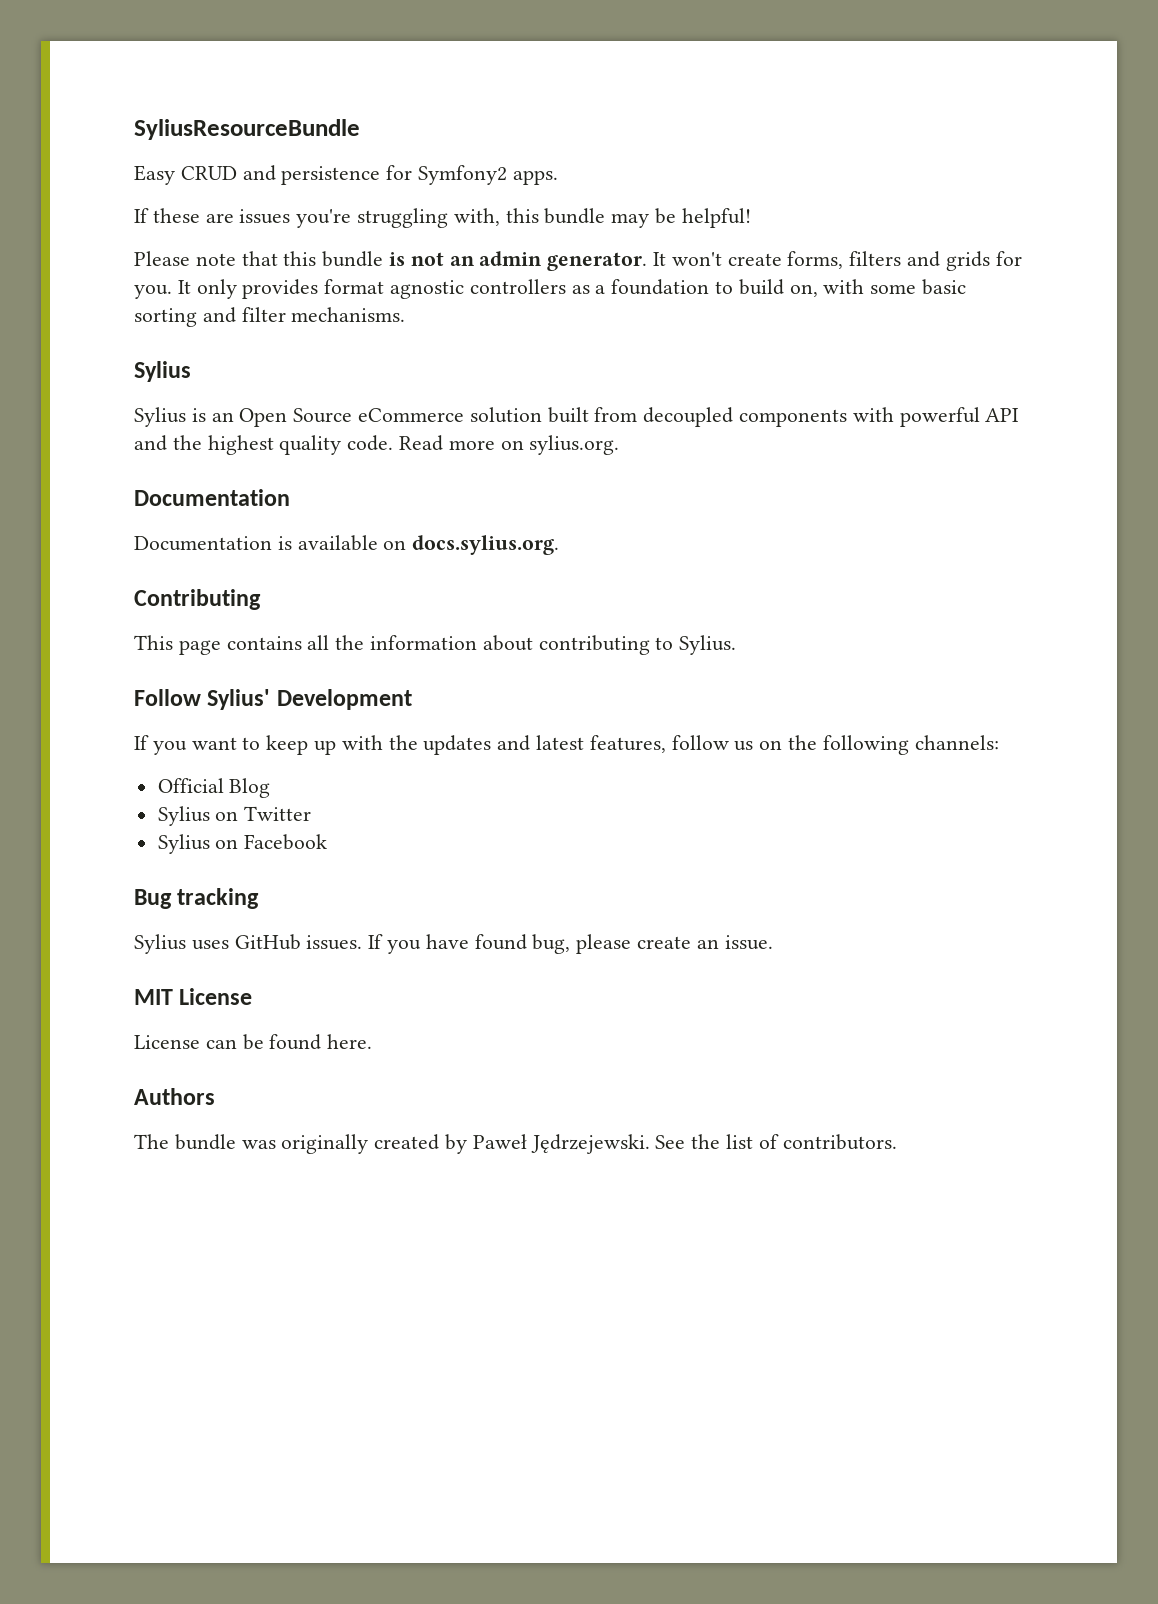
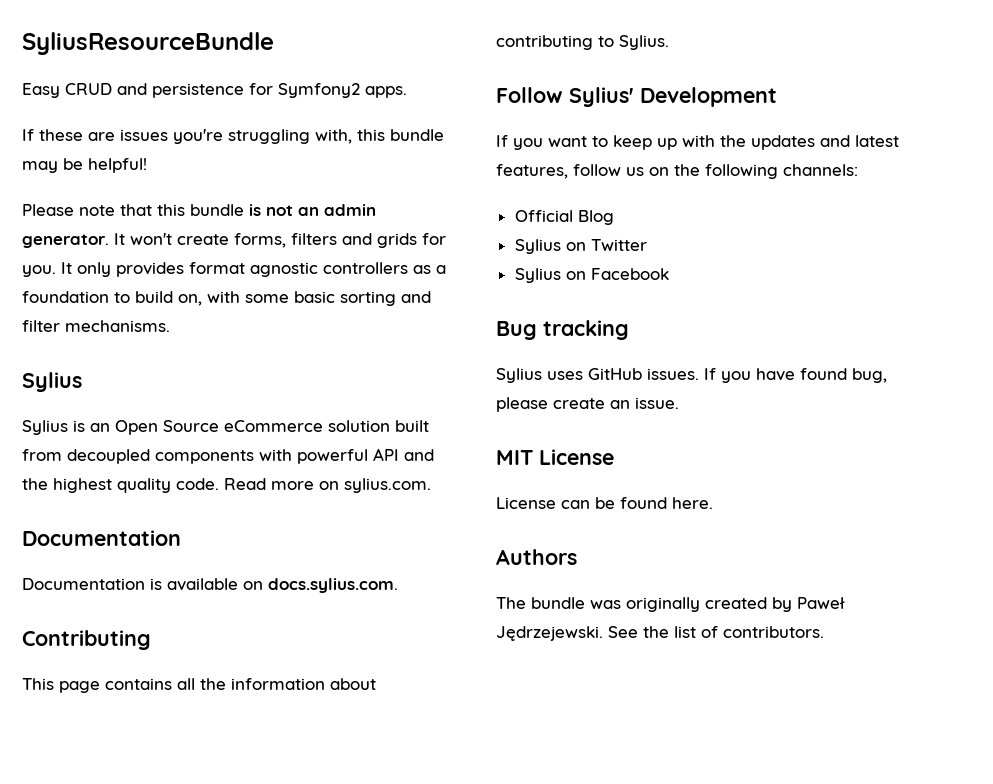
- Read more on sylius.org.
+ Read more on sylius.com.
- Documentation is available on docs.sylius.org.
+ Documentation is available on docs.sylius.com.

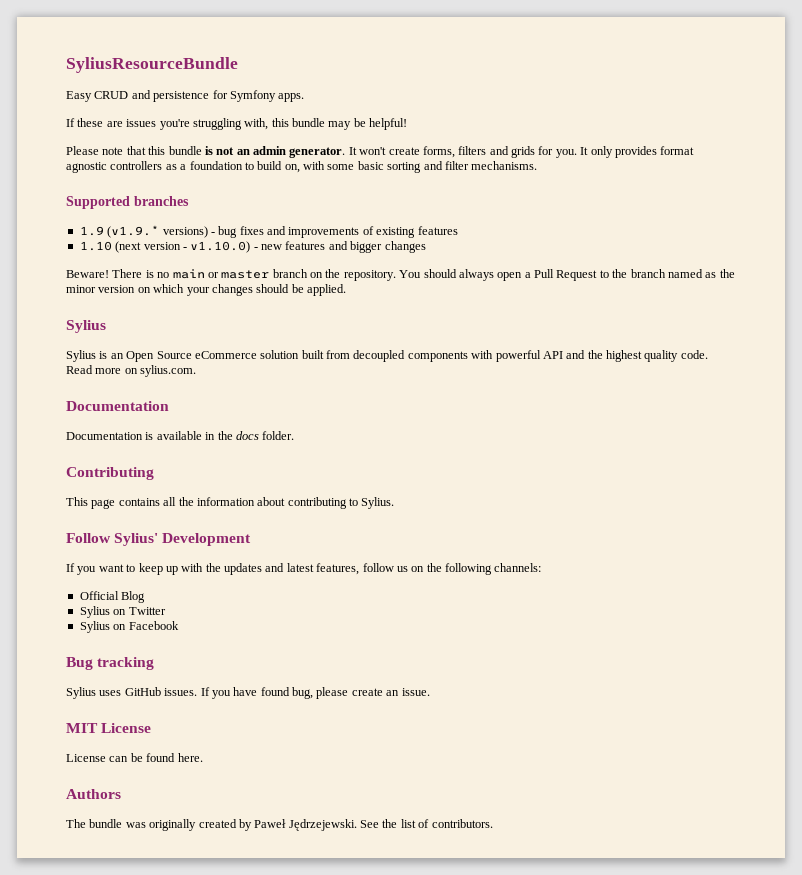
- Easy CRUD and persistence for Symfony2 apps.
+ Easy CRUD and persistence for Symfony apps.
+ Supported branches
+ 1.9 (v1.9.* versions) - bug fixes and improvements of existing features
+ 1.10 (next version - v1.10.0) - new features and bigger changes
+ Beware! There is no main or master branch on the repository. You should always open a Pull Request to the branch named as the minor version on which your changes should be applied.
- Documentation is available on docs.sylius.com.
+ Documentation is available in the docs folder.

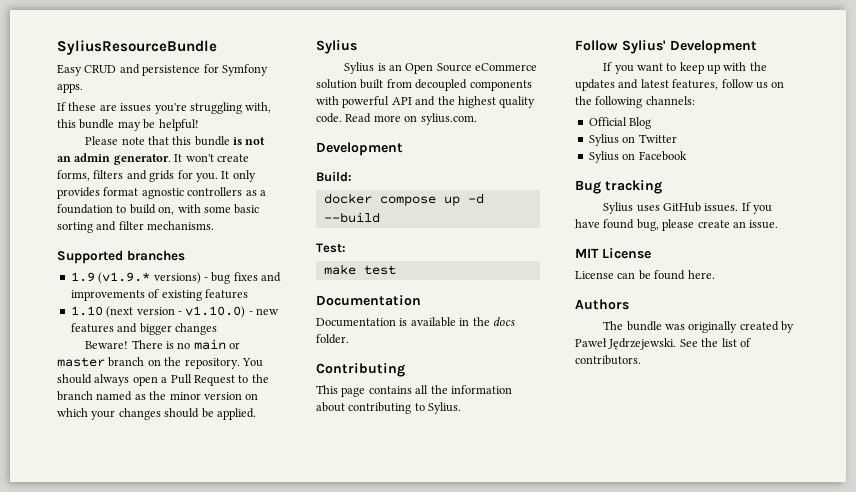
  Read more on sylius.com.
+ Development
+ Build:
+ docker compose up -d --build
+ Test:
+ make test

